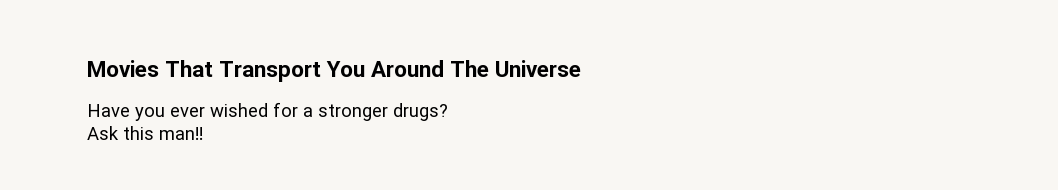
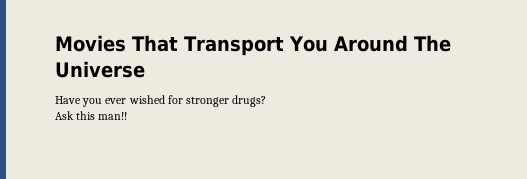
- Have you ever wished for a stronger drugs?
+ Have you ever wished for stronger drugs?

